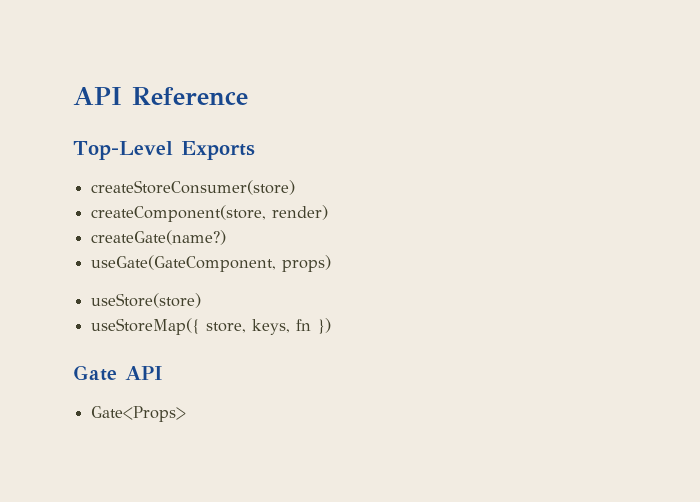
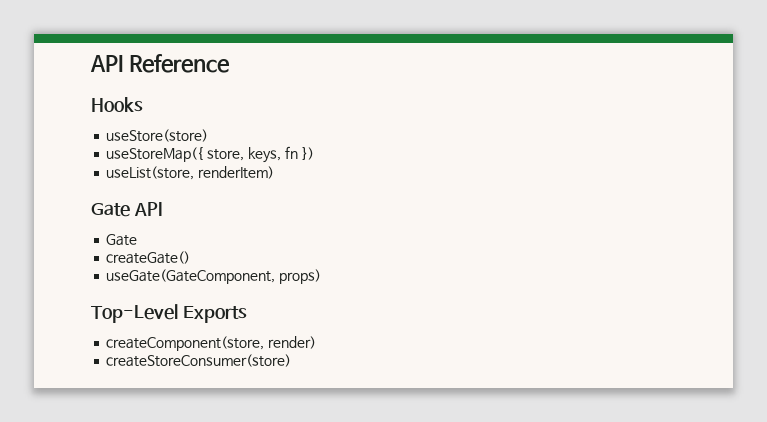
- Top-Level Exports
- createStoreConsumer(store)
- createComponent(store, render)
- createGate(name?)
- useGate(GateComponent, props)
+ Hooks
+ useList(store, renderItem)
  Gate API
- Gate<Props>
+ Gate
+ createGate()
+ useGate(GateComponent, props)
+ Top-Level Exports
+ createComponent(store, render)
+ createStoreConsumer(store)

